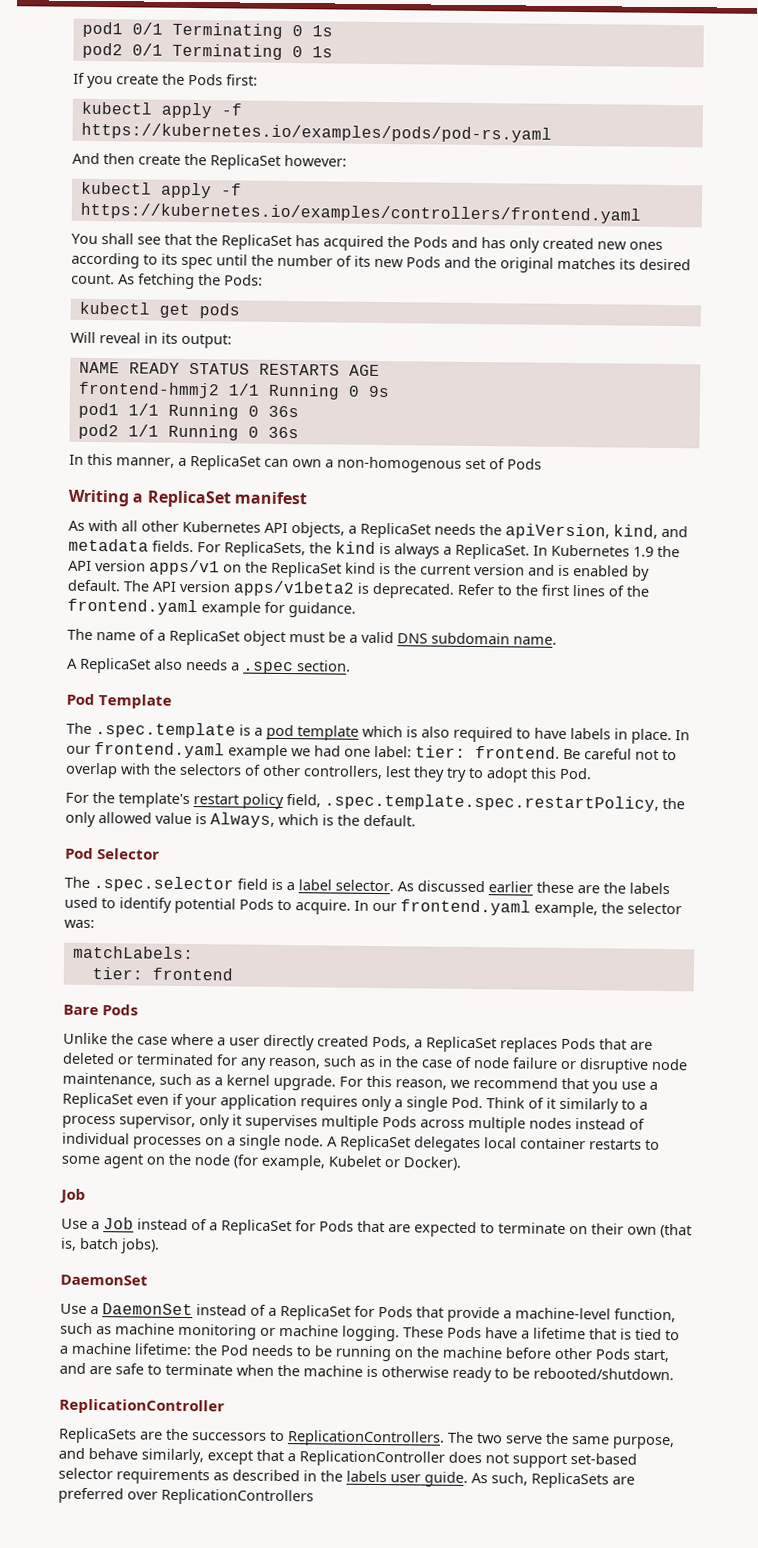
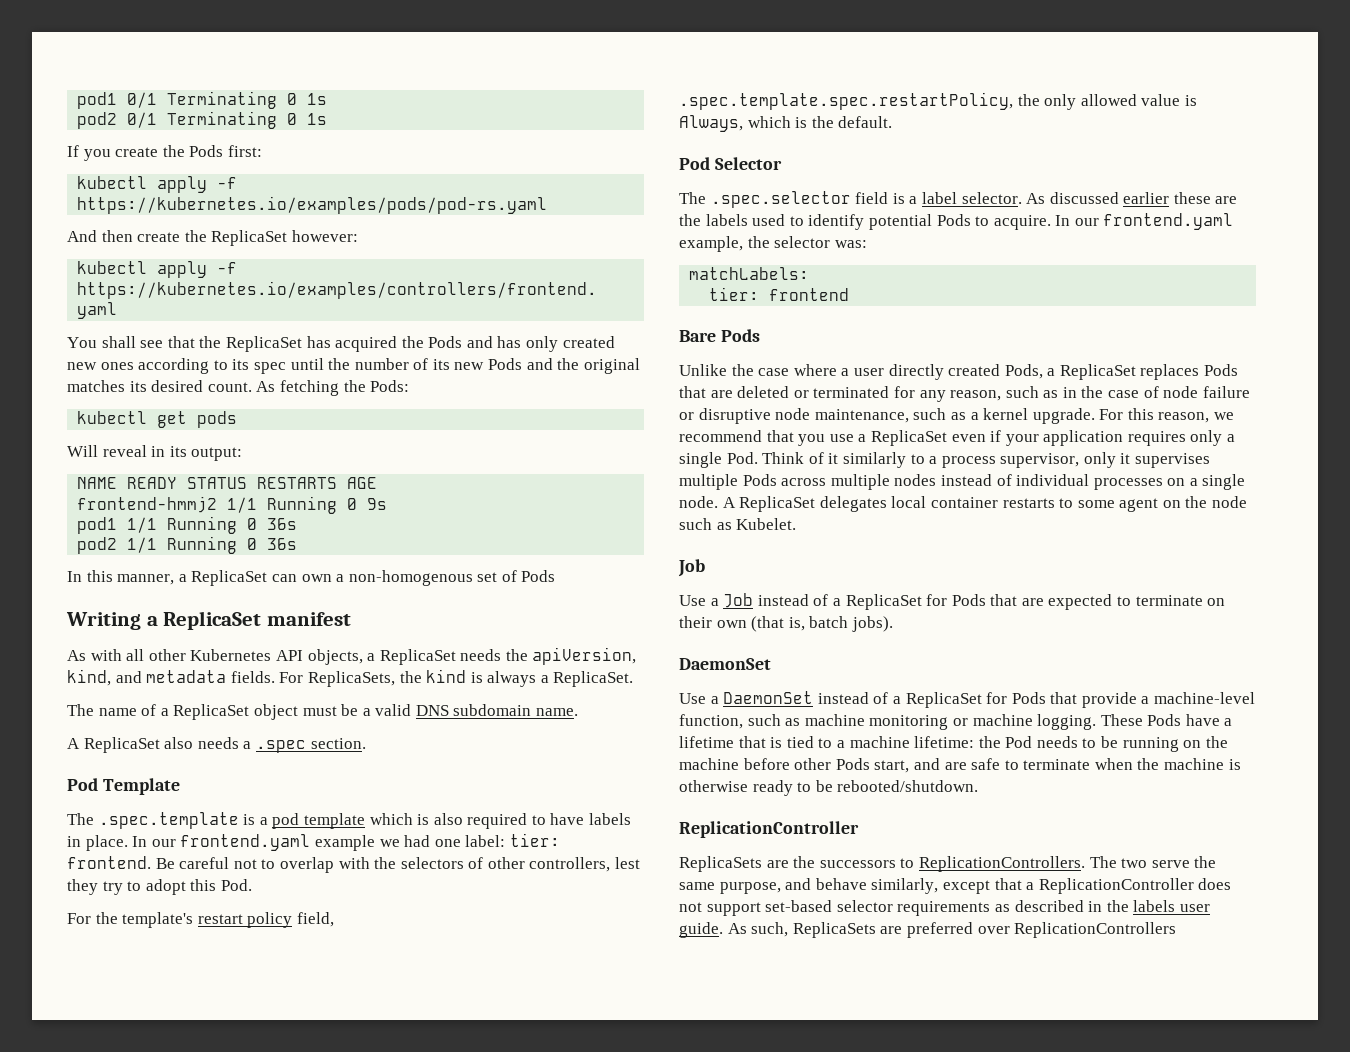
- In Kubernetes 1.9 the API version apps/v1 on the ReplicaSet kind is the current version and is enabled by default. The API version apps/v1beta2 is deprecated. Refer to the first lines of the frontend.yaml example for guidance.
- A ReplicaSet delegates local container restarts to some agent on the node (for example, Kubelet or Docker).
+ A ReplicaSet delegates local container restarts to some agent on the node such as Kubelet.

